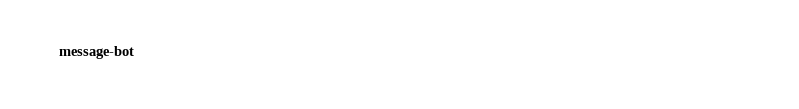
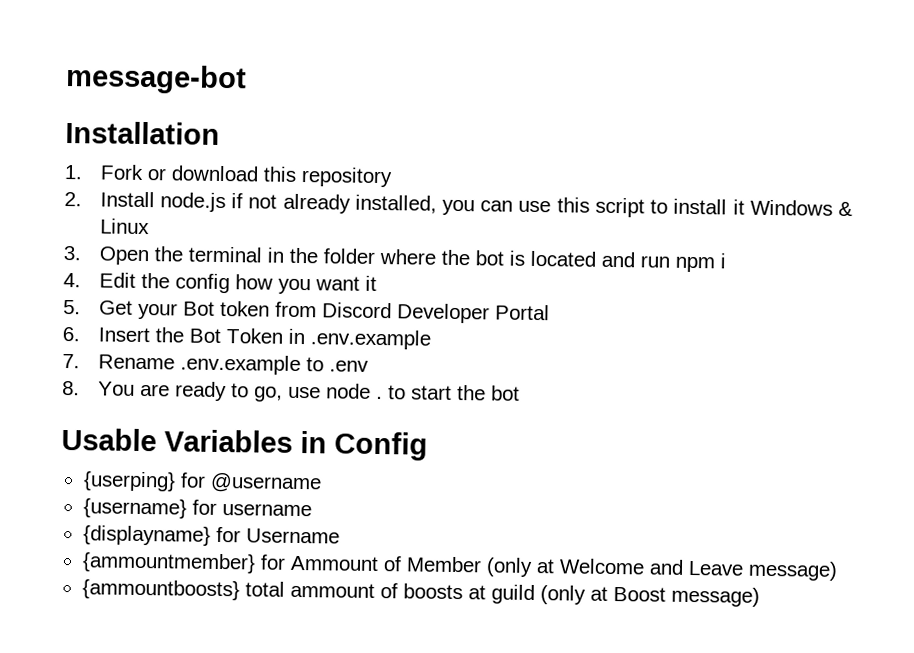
+ Installation
+ 1. Fork or download this repository
+ 2. Install node.js if not already installed, you can use this script to install it Windows & Linux
+ 3. Open the terminal in the folder where the bot is located and run npm i
+ 4. Edit the config how you want it
+ 5. Get your Bot token from Discord Developer Portal
+ 6. Insert the Bot Token in .env.example
+ 7. Rename .env.example to .env
+ 8. You are ready to go, use node . to start the bot
+ Usable Variables in Config
+ {userping} for @username
+ {username} for username
+ {displayname} for Username
+ {ammountmember} for Ammount of Member (only at Welcome and Leave message)
+ {ammountboosts} total ammount of boosts at guild (only at Boost message)

